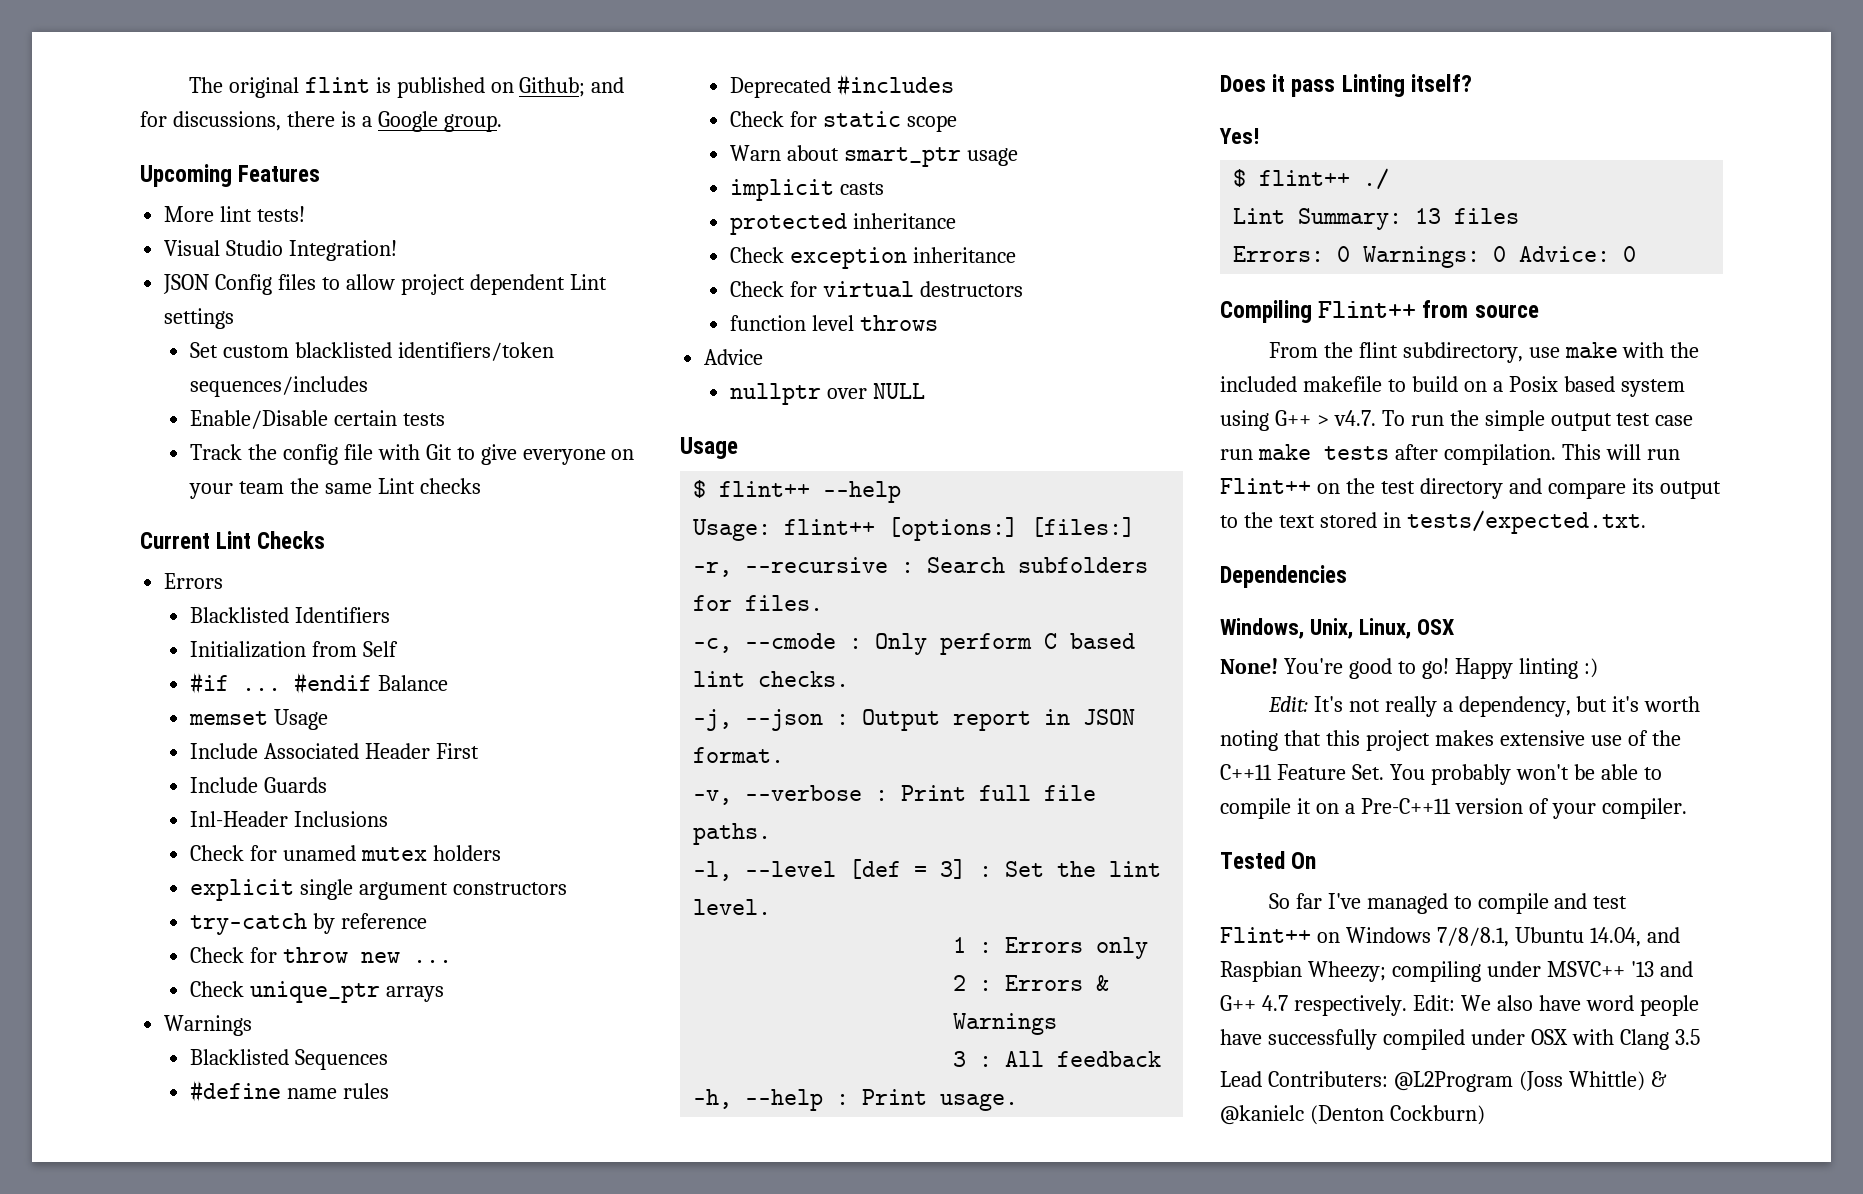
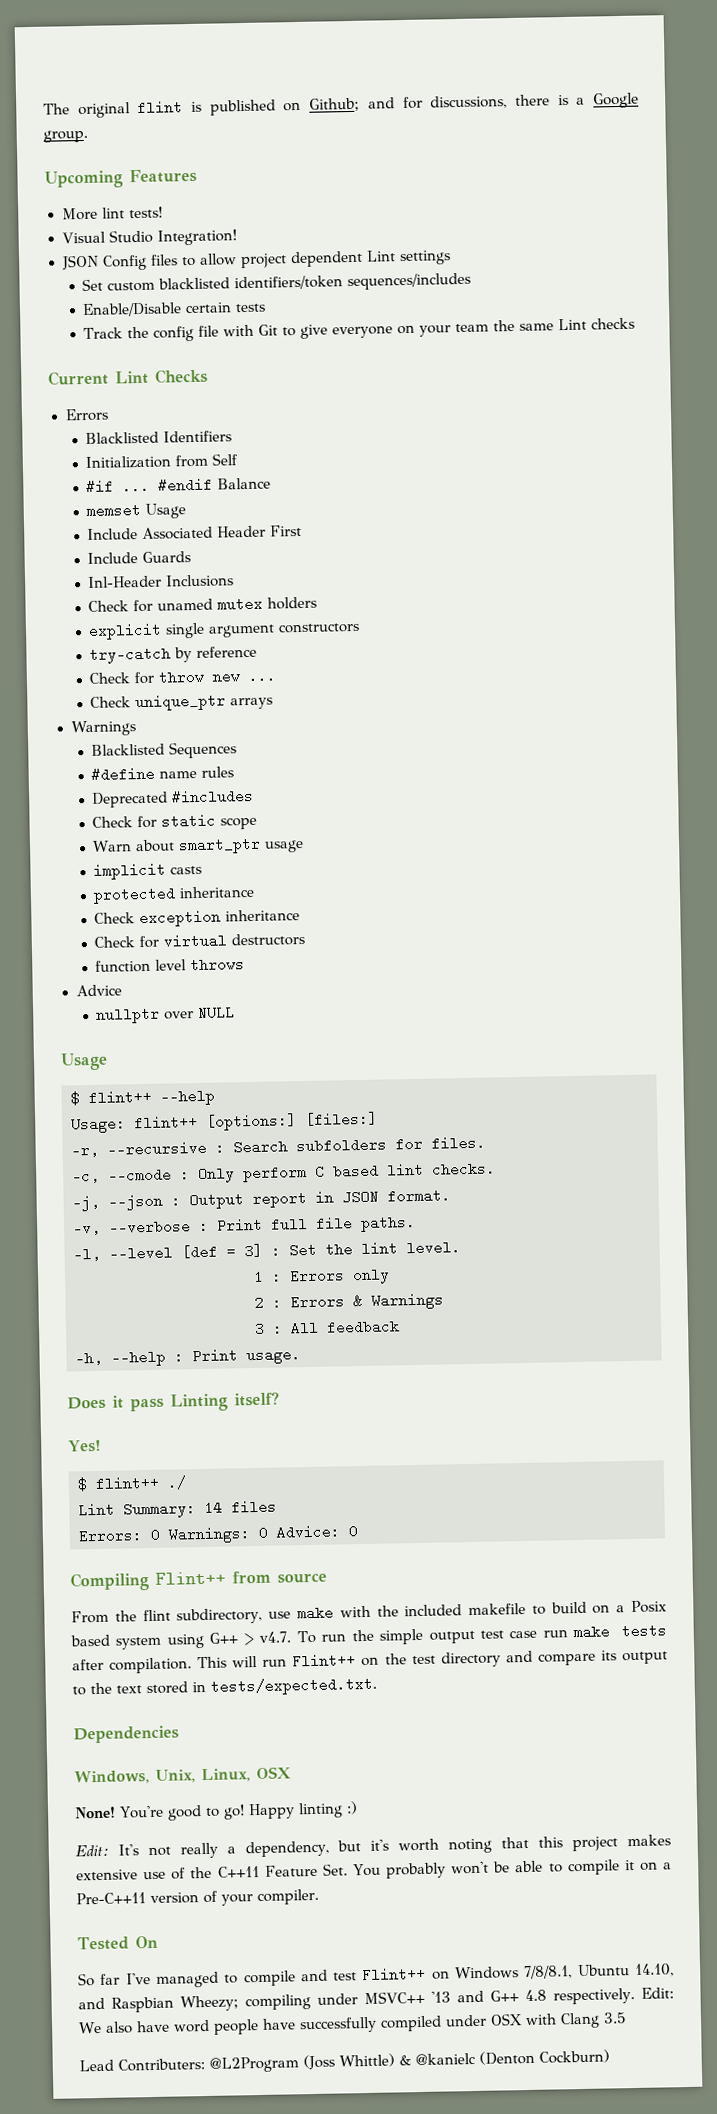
- Lint Summary: 13 files
+ Lint Summary: 14 files
- So far I've managed to compile and test Flint++ on Windows 7/8/8.1, Ubuntu 14.04, and Raspbian Wheezy; compiling under MSVC++ '13 and G++ 4.7 respectively.
+ So far I've managed to compile and test Flint++ on Windows 7/8/8.1, Ubuntu 14.10, and Raspbian Wheezy; compiling under MSVC++ '13 and G++ 4.8 respectively.

